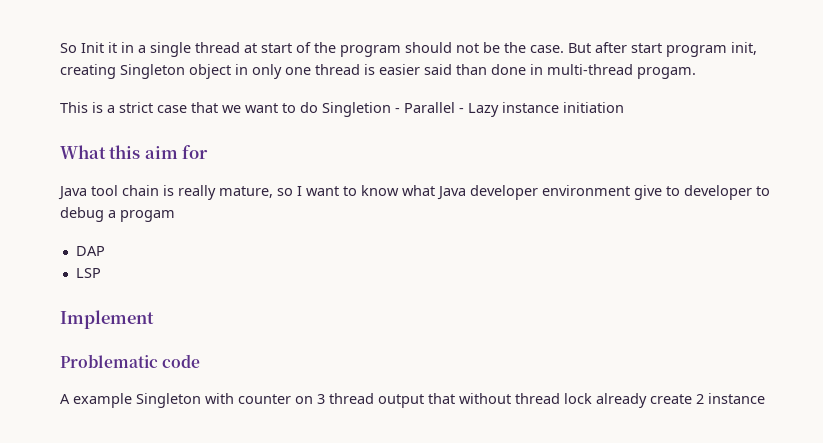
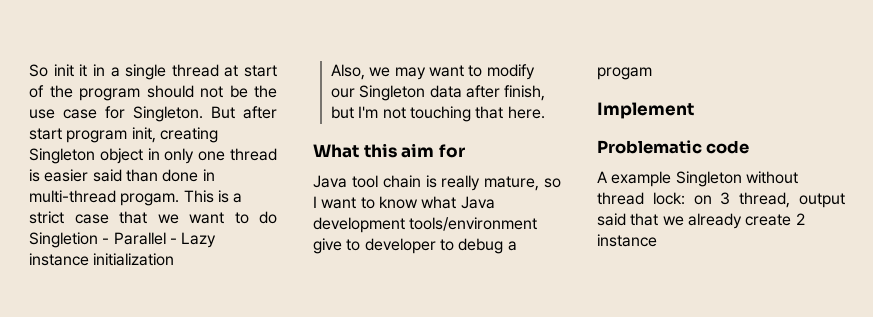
- So Init it in a single thread at start of the program should not be the case.
+ So init it in a single thread at start of the program should not be the use case for Singleton.
- But after start program init, creating Singleton object in only one thread is easier said than done in multi-thread progam.
- This is a strict case that we want to do Singletion - Parallel - Lazy instance initiation
+ But after start program init, creating Singleton object in only one thread is easier said than done in multi-thread progam. This is a strict case that we want to do Singletion - Parallel - Lazy instance initialization
+ Also, we may want to modify our Singleton data after finish, but I'm not touching that here.
- Java tool chain is really mature, so I want to know what Java developer environment give to developer to debug a progam
+ Java tool chain is really mature, so I want to know what Java development tools/environment give to developer to debug a progam
- DAP
- LSP
- A example Singleton with counter on 3 thread output that without thread lock already create 2 instance
+ A example Singleton without thread lock: on 3 thread, output said that we already create 2 instance

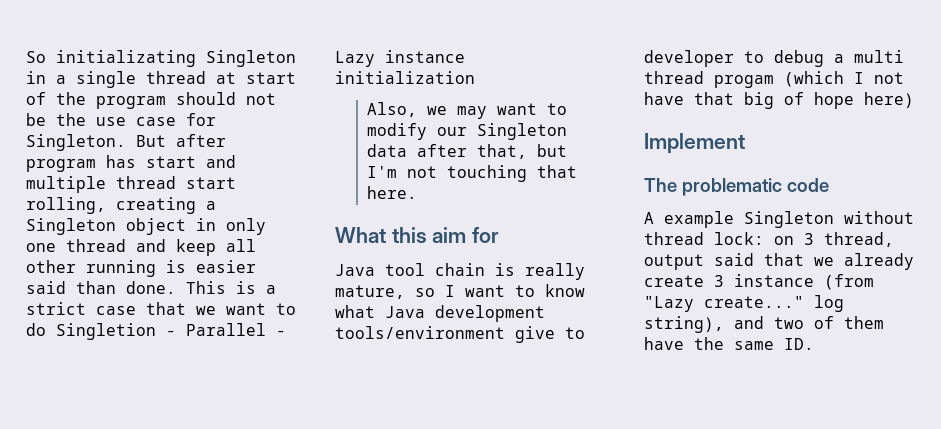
- So init it in a single thread at start of the program should not be the use case for Singleton.
+ So initializating Singleton in a single thread at start of the program should not be the use case for Singleton.
- But after start program init, creating Singleton object in only one thread is easier said than done in multi-thread progam.
+ But after program has start and multiple thread start rolling, creating a Singleton object in only one thread and keep all other running is easier said than done.
- Also, we may want to modify our Singleton data after finish, but I'm not touching that here.
+ Also, we may want to modify our Singleton data after that, but I'm not touching that here.
- Java tool chain is really mature, so I want to know what Java development tools/environment give to developer to debug a progam
+ Java tool chain is really mature, so I want to know what Java development tools/environment give to developer to debug a multi thread progam (which I not have that big of hope here)
- Problematic code
+ The problematic code
- A example Singleton without thread lock: on 3 thread, output said that we already create 2 instance
+ A example Singleton without thread lock: on 3 thread, output said that we already create 3 instance (from "Lazy create..." log string), and two of them have the same ID.

